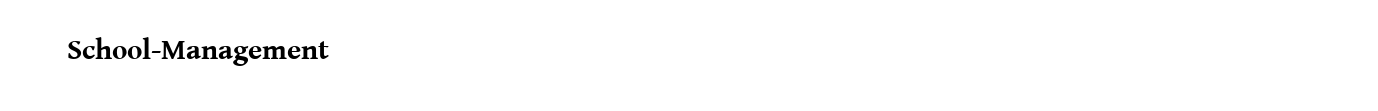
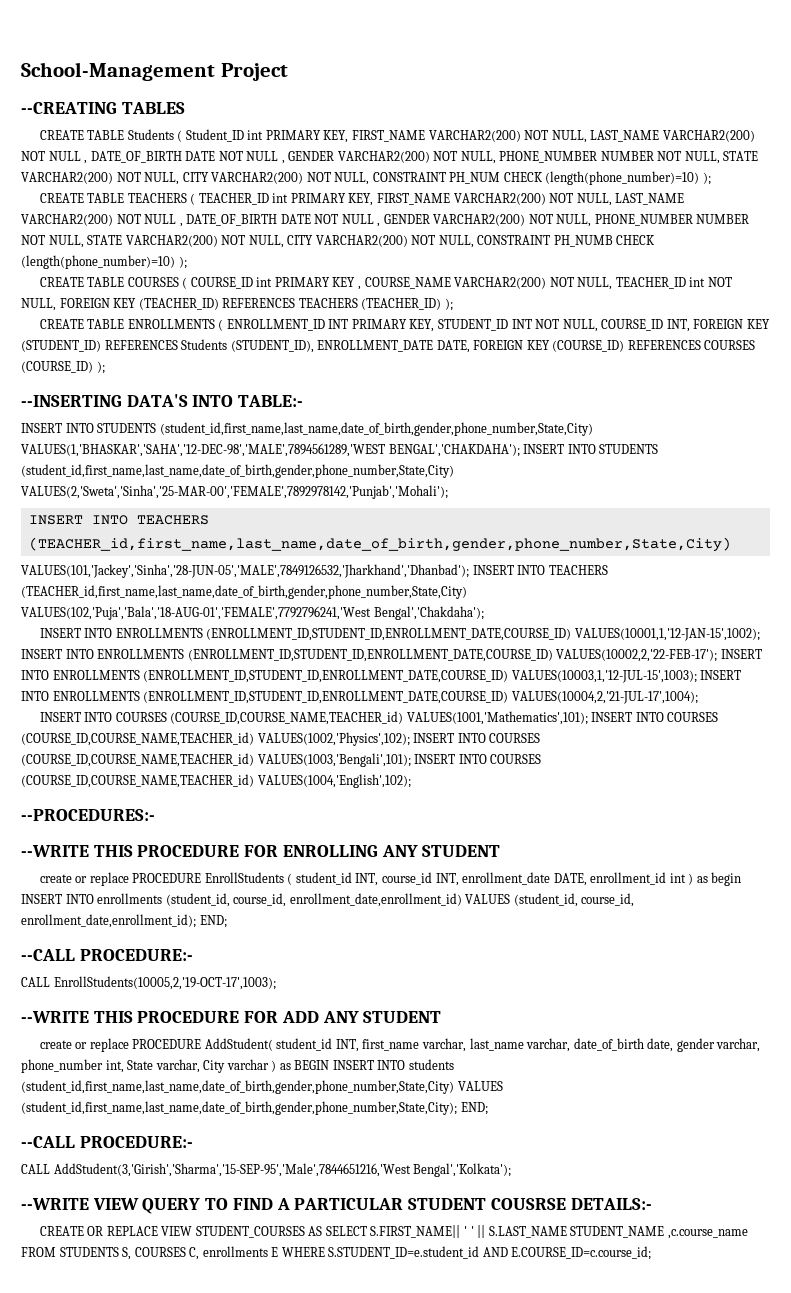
- School-Management
+ School-Management Project
+ --CREATING TABLES
+ CREATE TABLE Students ( Student_ID int PRIMARY KEY, FIRST_NAME VARCHAR2(200) NOT NULL, LAST_NAME VARCHAR2(200) NOT NULL , DATE_OF_BIRTH DATE NOT NULL , GENDER VARCHAR2(200) NOT NULL, PHONE_NUMBER NUMBER NOT NULL, STATE VARCHAR2(200) NOT NULL, CITY VARCHAR2(200) NOT NULL, CONSTRAINT PH_NUM CHECK (length(phone_number)=10) );
+ CREATE TABLE TEACHERS ( TEACHER_ID int PRIMARY KEY, FIRST_NAME VARCHAR2(200) NOT NULL, LAST_NAME VARCHAR2(200) NOT NULL , DATE_OF_BIRTH DATE NOT NULL , GENDER VARCHAR2(200) NOT NULL, PHONE_NUMBER NUMBER NOT NULL, STATE VARCHAR2(200) NOT NULL, CITY VARCHAR2(200) NOT NULL, CONSTRAINT PH_NUMB CHECK (length(phone_number)=10) );
+ CREATE TABLE COURSES ( COURSE_ID int PRIMARY KEY , COURSE_NAME VARCHAR2(200) NOT NULL, TEACHER_ID int NOT NULL, FOREIGN KEY (TEACHER_ID) REFERENCES TEACHERS (TEACHER_ID) );
+ CREATE TABLE ENROLLMENTS ( ENROLLMENT_ID INT PRIMARY KEY, STUDENT_ID INT NOT NULL, COURSE_ID INT, FOREIGN KEY (STUDENT_ID) REFERENCES Students (STUDENT_ID), ENROLLMENT_DATE DATE, FOREIGN KEY (COURSE_ID) REFERENCES COURSES (COURSE_ID) );
+ --INSERTING DATA'S INTO TABLE:-
+ INSERT INTO STUDENTS (student_id,first_name,last_name,date_of_birth,gender,phone_number,State,City) VALUES(1,'BHASKAR','SAHA','12-DEC-98','MALE',7894561289,'WEST BENGAL','CHAKDAHA'); INSERT INTO STUDENTS (student_id,first_name,last_name,date_of_birth,gender,phone_number,State,City) VALUES(2,'Sweta','Sinha','25-MAR-00','FEMALE',7892978142,'Punjab','Mohali');
+ INSERT INTO TEACHERS (TEACHER_id,first_name,last_name,date_of_birth,gender,phone_number,State,City)
+ VALUES(101,'Jackey','Sinha','28-JUN-05','MALE',7849126532,'Jharkhand','Dhanbad'); INSERT INTO TEACHERS (TEACHER_id,first_name,last_name,date_of_birth,gender,phone_number,State,City) VALUES(102,'Puja','Bala','18-AUG-01','FEMALE',7792796241,'West Bengal','Chakdaha');
+ INSERT INTO ENROLLMENTS (ENROLLMENT_ID,STUDENT_ID,ENROLLMENT_DATE,COURSE_ID) VALUES(10001,1,'12-JAN-15',1002); INSERT INTO ENROLLMENTS (ENROLLMENT_ID,STUDENT_ID,ENROLLMENT_DATE,COURSE_ID) VALUES(10002,2,'22-FEB-17'); INSERT INTO ENROLLMENTS (ENROLLMENT_ID,STUDENT_ID,ENROLLMENT_DATE,COURSE_ID) VALUES(10003,1,'12-JUL-15',1003); INSERT INTO ENROLLMENTS (ENROLLMENT_ID,STUDENT_ID,ENROLLMENT_DATE,COURSE_ID) VALUES(10004,2,'21-JUL-17',1004);
+ INSERT INTO COURSES (COURSE_ID,COURSE_NAME,TEACHER_id) VALUES(1001,'Mathematics',101); INSERT INTO COURSES (COURSE_ID,COURSE_NAME,TEACHER_id) VALUES(1002,'Physics',102); INSERT INTO COURSES (COURSE_ID,COURSE_NAME,TEACHER_id) VALUES(1003,'Bengali',101); INSERT INTO COURSES (COURSE_ID,COURSE_NAME,TEACHER_id) VALUES(1004,'English',102);
+ --PROCEDURES:-
+ --WRITE THIS PROCEDURE FOR ENROLLING ANY STUDENT
+ create or replace PROCEDURE EnrollStudents ( student_id INT, course_id INT, enrollment_date DATE, enrollment_id int ) as begin INSERT INTO enrollments (student_id, course_id, enrollment_date,enrollment_id) VALUES (student_id, course_id, enrollment_date,enrollment_id); END;
+ --CALL PROCEDURE:-
+ CALL EnrollStudents(10005,2,'19-OCT-17',1003);
+ --WRITE THIS PROCEDURE FOR ADD ANY STUDENT
+ create or replace PROCEDURE AddStudent( student_id INT, first_name varchar, last_name varchar, date_of_birth date, gender varchar, phone_number int, State varchar, City varchar ) as BEGIN INSERT INTO students (student_id,first_name,last_name,date_of_birth,gender,phone_number,State,City) VALUES (student_id,first_name,last_name,date_of_birth,gender,phone_number,State,City); END;
+ --CALL PROCEDURE:-
+ CALL AddStudent(3,'Girish','Sharma','15-SEP-95','Male',7844651216,'West Bengal','Kolkata');
+ --WRITE VIEW QUERY TO FIND A PARTICULAR STUDENT COUSRSE DETAILS:-
+ CREATE OR REPLACE VIEW STUDENT_COURSES AS SELECT S.FIRST_NAME|| ' ' || S.LAST_NAME STUDENT_NAME ,c.course_name FROM STUDENTS S, COURSES C, enrollments E WHERE S.STUDENT_ID=e.student_id AND E.COURSE_ID=c.course_id;

